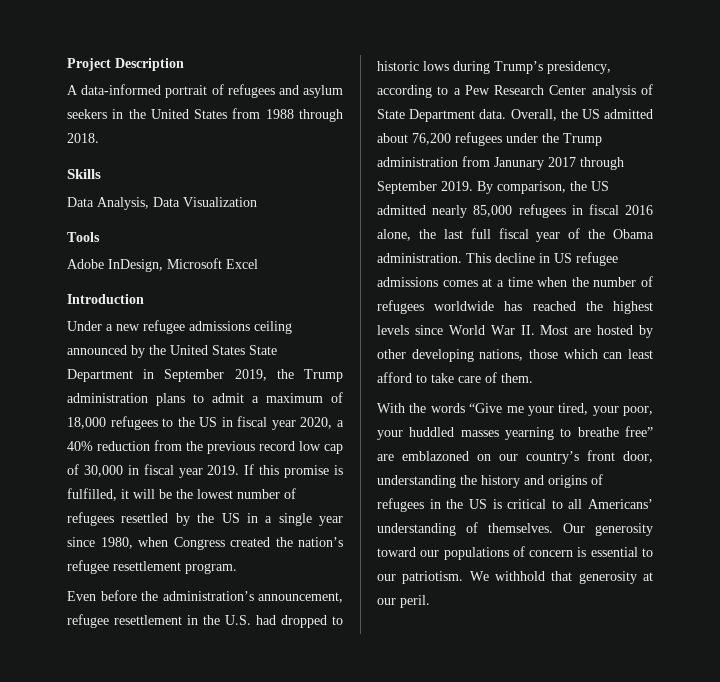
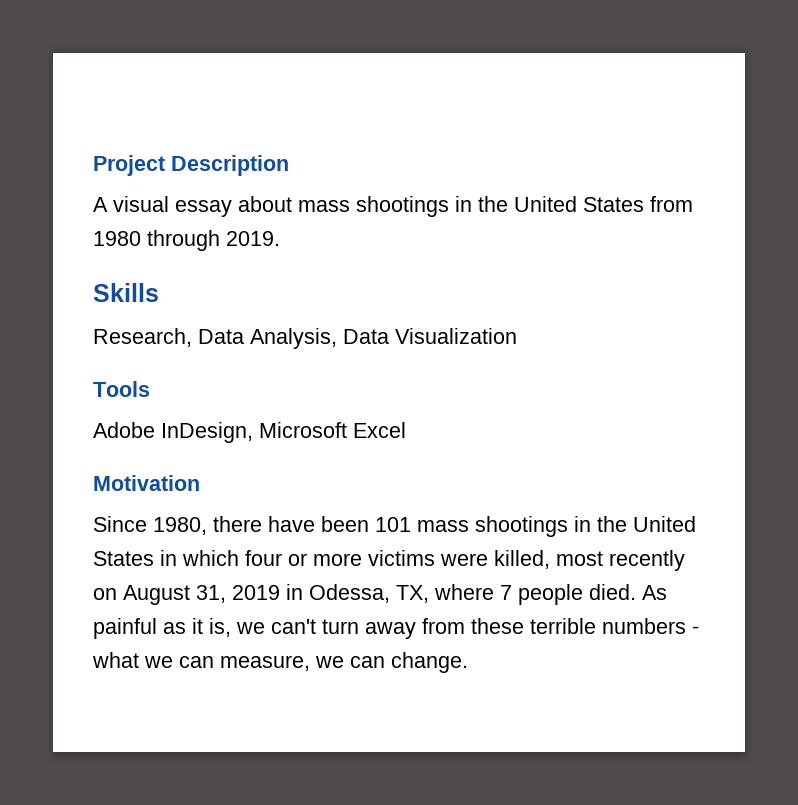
- A data-informed portrait of refugees and asylum seekers in the United States from 1988 through 2018.
+ A visual essay about mass shootings in the United States from 1980 through 2019.
- Data Analysis, Data Visualization
+ Research, Data Analysis, Data Visualization
- Introduction
- Under a new refugee admissions ceiling announced by the United States State Department in September 2019, the Trump administration plans to admit a maximum of 18,000 refugees to the US in fiscal year 2020, a 40% reduction from the previous record low cap of 30,000 in fiscal year 2019. If this promise is fulfilled, it will be the lowest number of refugees resettled by the US in a single year since 1980, when Congress created the nation’s refugee resettlement program.
- Even before the administration’s announcement, refugee resettlement in the U.S. had dropped to historic lows during Trump’s presidency, according to a Pew Research Center analysis of State Department data. Overall, the US admitted about 76,200 refugees under the Trump administration from Janunary 2017 through September 2019. By comparison, the US admitted nearly 85,000 refugees in fiscal 2016 alone, the last full fiscal year of the Obama administration. This decline in US refugee admissions comes at a time when the number of refugees worldwide has reached the highest levels since World War II. Most are hosted by other developing nations, those which can least afford to take care of them.
- With the words “Give me your tired, your poor, your huddled masses yearning to breathe free” are emblazoned on our country’s front door, understanding the history and origins of refugees in the US is critical to all Americans’ understanding of themselves. Our generosity toward our populations of concern is essential to our patriotism. We withhold that generosity at our peril.
+ Motivation
+ Since 1980, there have been 101 mass shootings in the United States in which four or more victims were killed, most recently on August 31, 2019 in Odessa, TX, where 7 people died. As painful as it is, we can't turn away from these terrible numbers - what we can measure, we can change.

